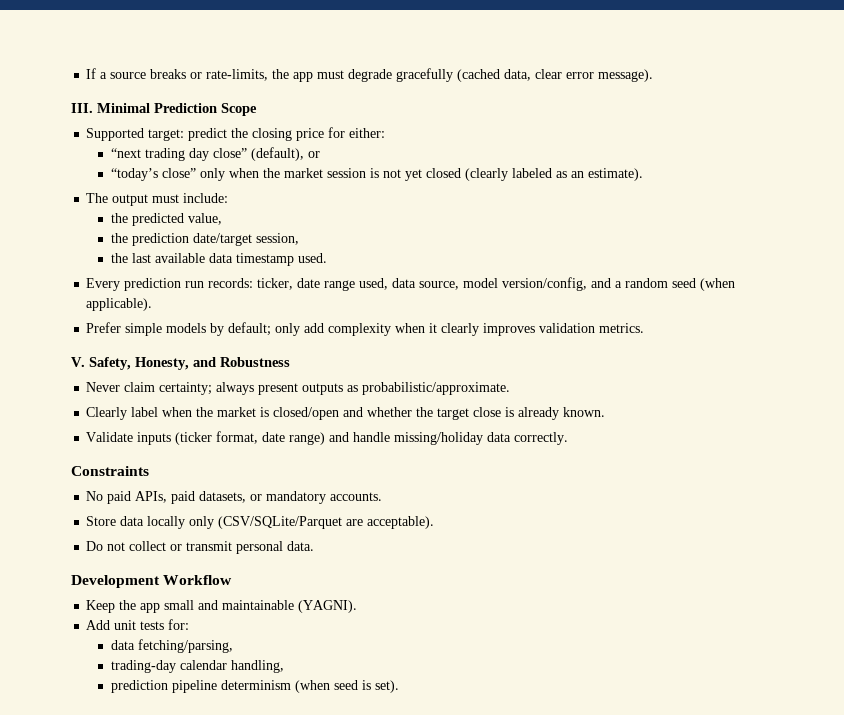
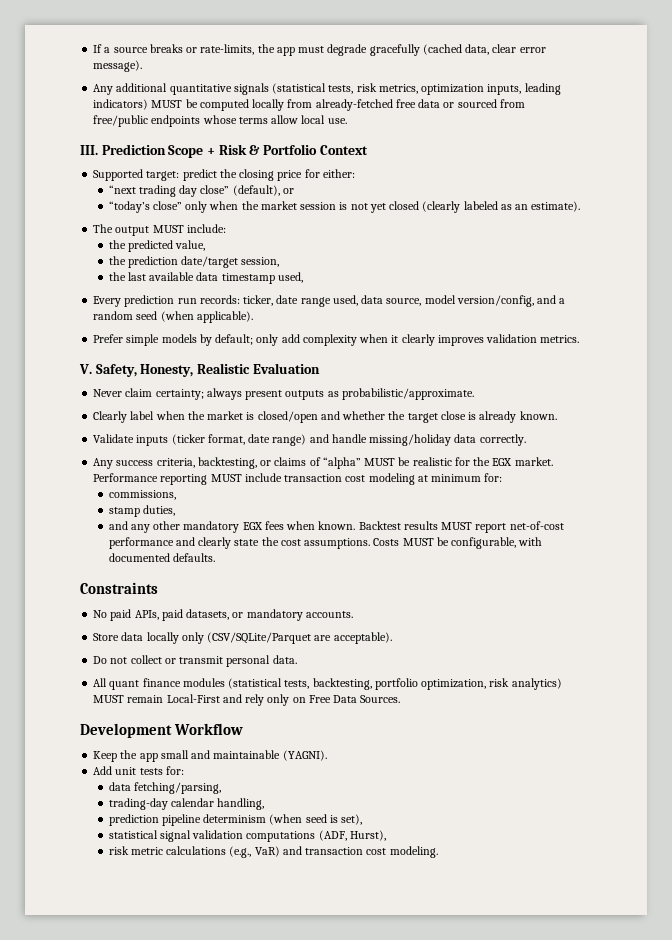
+ Any additional quantitative signals (statistical tests, risk metrics, optimization inputs, leading indicators) MUST be computed locally from already-fetched free data or sourced from free/public endpoints whose terms allow local use.
- III. Minimal Prediction Scope
+ III. Prediction Scope + Risk & Portfolio Context
- The output must include:
+ The output MUST include:
- the last available data timestamp used.
+ the last available data timestamp used,
- V. Safety, Honesty, and Robustness
+ V. Safety, Honesty, Realistic Evaluation
+ Any success criteria, backtesting, or claims of “alpha” MUST be realistic for the EGX market. Performance reporting MUST include transaction cost modeling at minimum for:
+ commissions,
+ stamp duties,
+ and any other mandatory EGX fees when known. Backtest results MUST report net-of-cost performance and clearly state the cost assumptions. Costs MUST be configurable, with documented defaults.
+ All quant finance modules (statistical tests, backtesting, portfolio optimization, risk analytics) MUST remain Local-First and rely only on Free Data Sources.
- prediction pipeline determinism (when seed is set).
+ prediction pipeline determinism (when seed is set),
+ statistical signal validation computations (ADF, Hurst),
+ risk metric calculations (e.g., VaR) and transaction cost modeling.

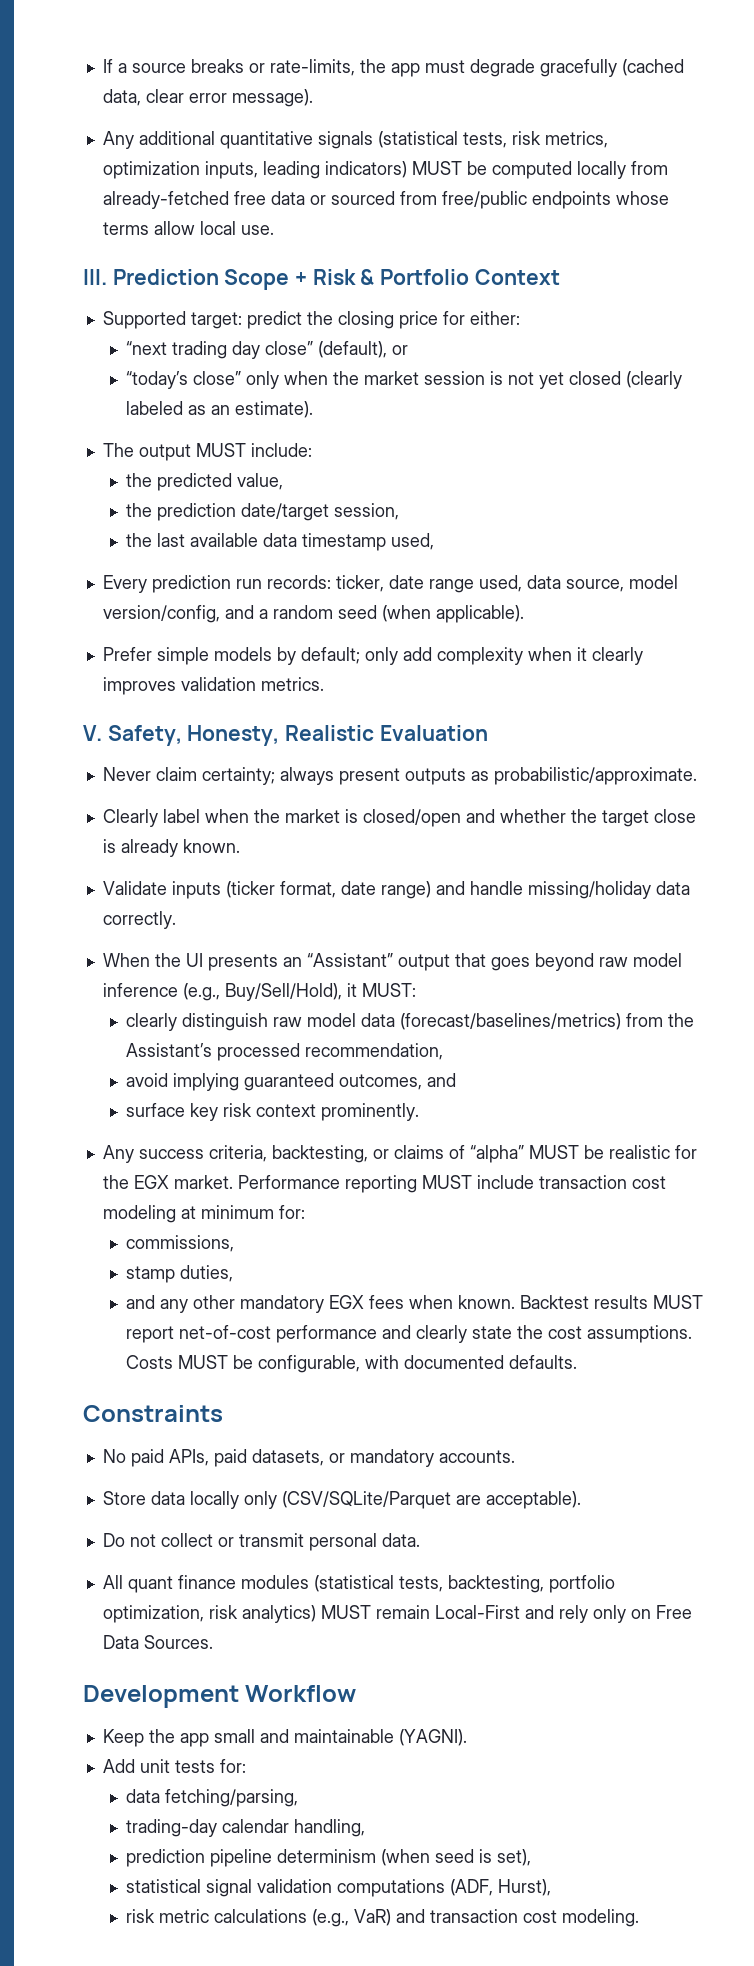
+ When the UI presents an “Assistant” output that goes beyond raw model inference (e.g., Buy/Sell/Hold), it MUST:
+ clearly distinguish raw model data (forecast/baselines/metrics) from the Assistant’s processed recommendation,
+ avoid implying guaranteed outcomes, and
+ surface key risk context prominently.

